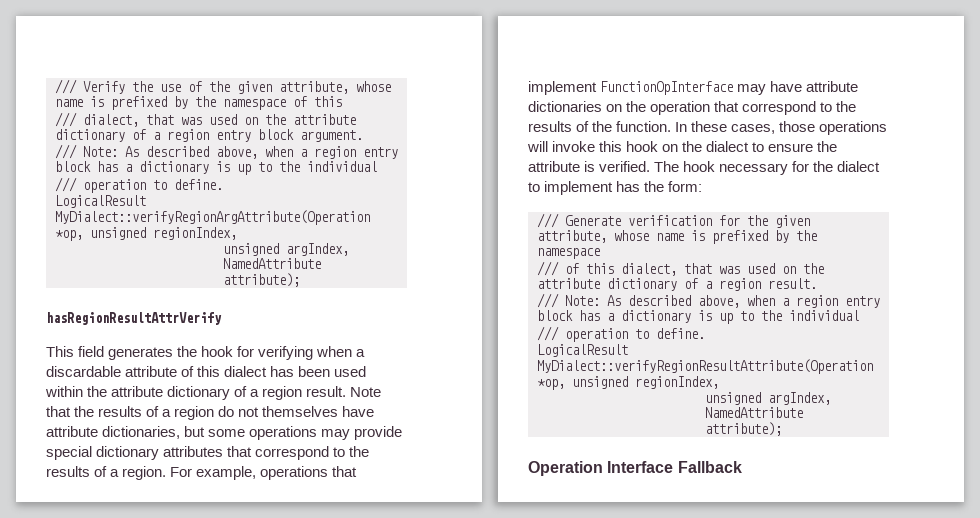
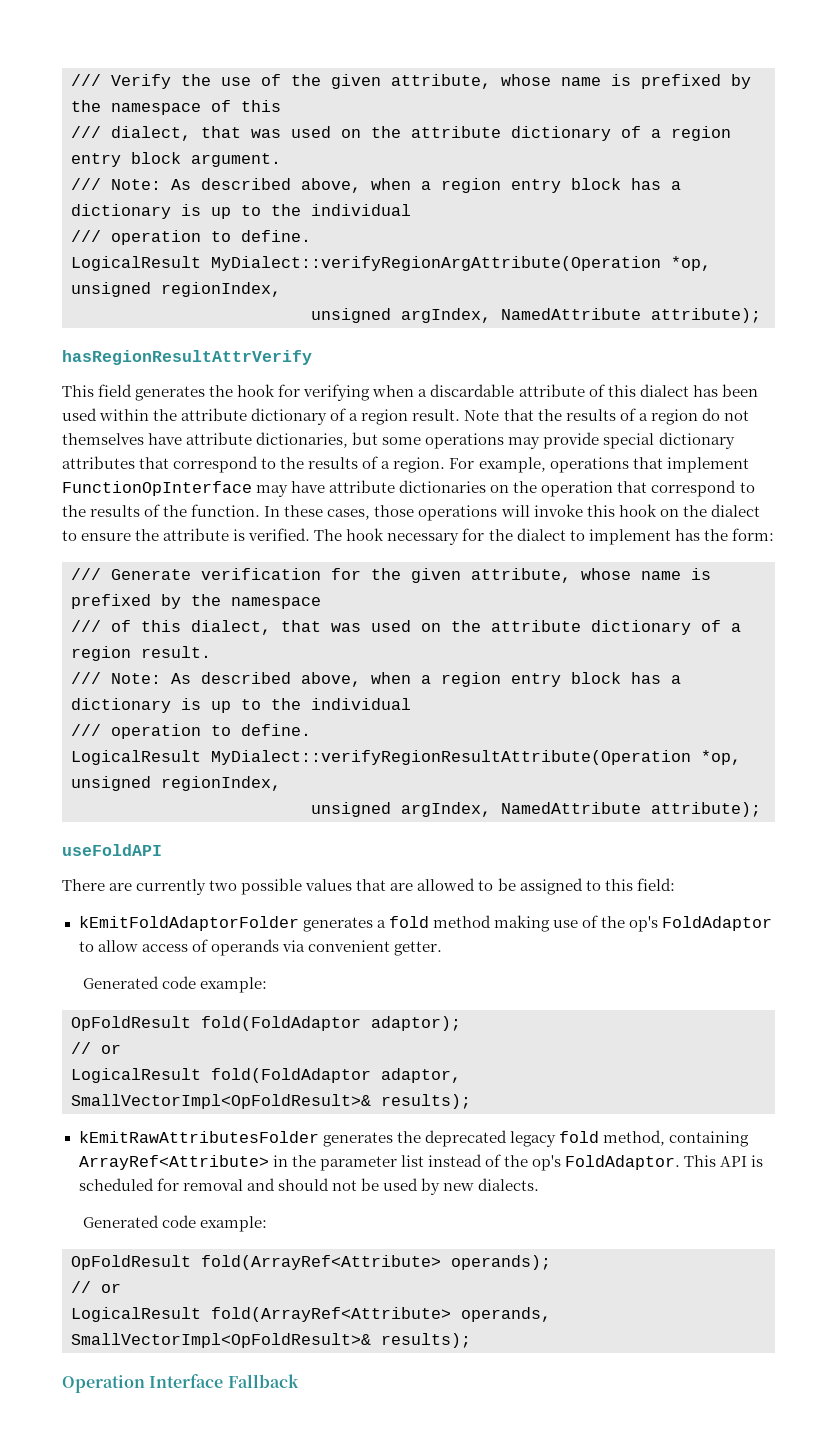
+ useFoldAPI
+ There are currently two possible values that are allowed to be assigned to this field:
+ kEmitFoldAdaptorFolder generates a fold method making use of the op's FoldAdaptor to allow access of operands via convenient getter.
+ Generated code example:
+ OpFoldResult fold(FoldAdaptor adaptor);
+ // or
+ LogicalResult fold(FoldAdaptor adaptor, SmallVectorImpl<OpFoldResult>& results);
+ kEmitRawAttributesFolder generates the deprecated legacy fold method, containing ArrayRef<Attribute> in the parameter list instead of the op's FoldAdaptor. This API is scheduled for removal and should not be used by new dialects.
+ Generated code example:
+ OpFoldResult fold(ArrayRef<Attribute> operands);
+ // or
+ LogicalResult fold(ArrayRef<Attribute> operands, SmallVectorImpl<OpFoldResult>& results);

